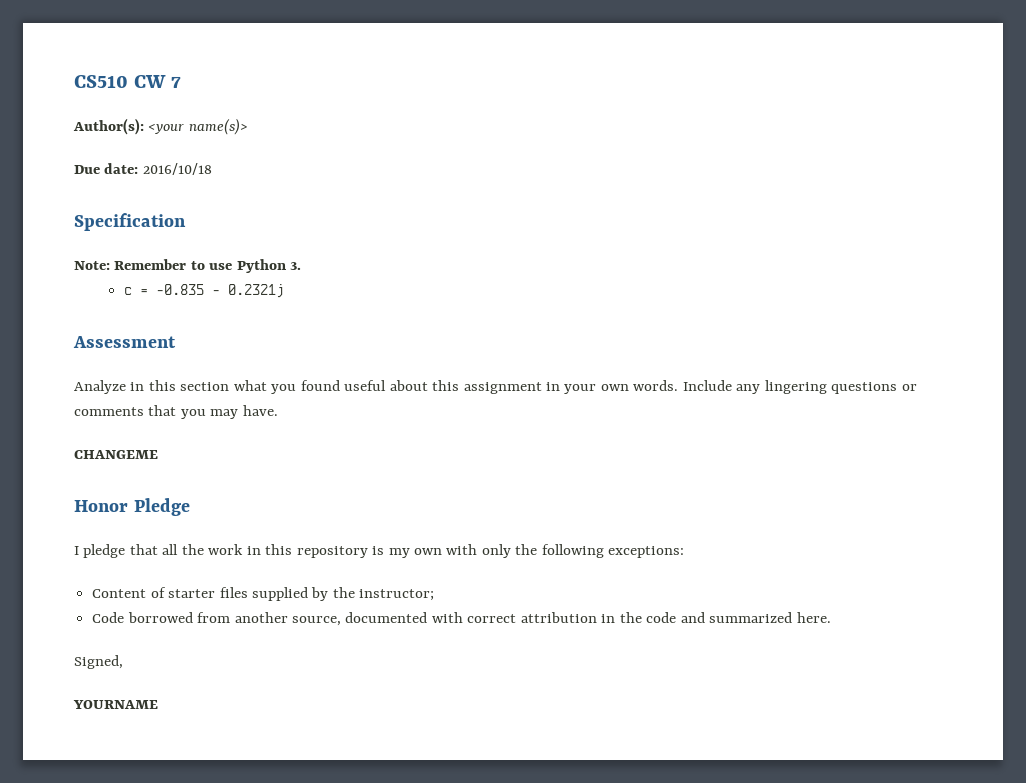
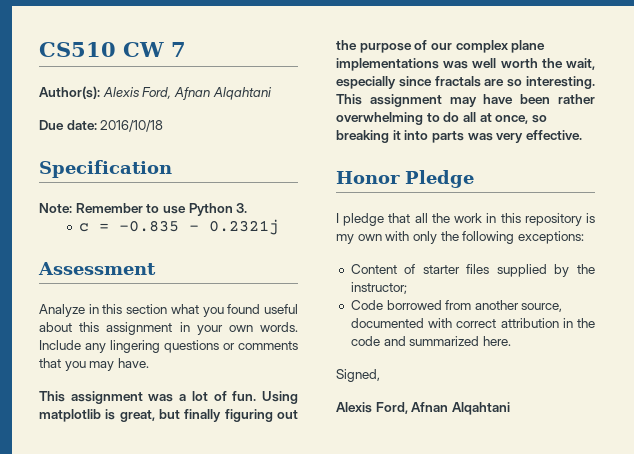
- Author(s): <your name(s)>
+ Author(s): Alexis Ford, Afnan Alqahtani
- CHANGEME
+ This assignment was a lot of fun. Using matplotlib is great, but finally figuring out the purpose of our complex plane implementations was well worth the wait, especially since fractals are so interesting. This assignment may have been rather overwhelming to do all at once, so breaking it into parts was very effective.
  Signed,
- YOURNAME
+ Alexis Ford, Afnan Alqahtani

